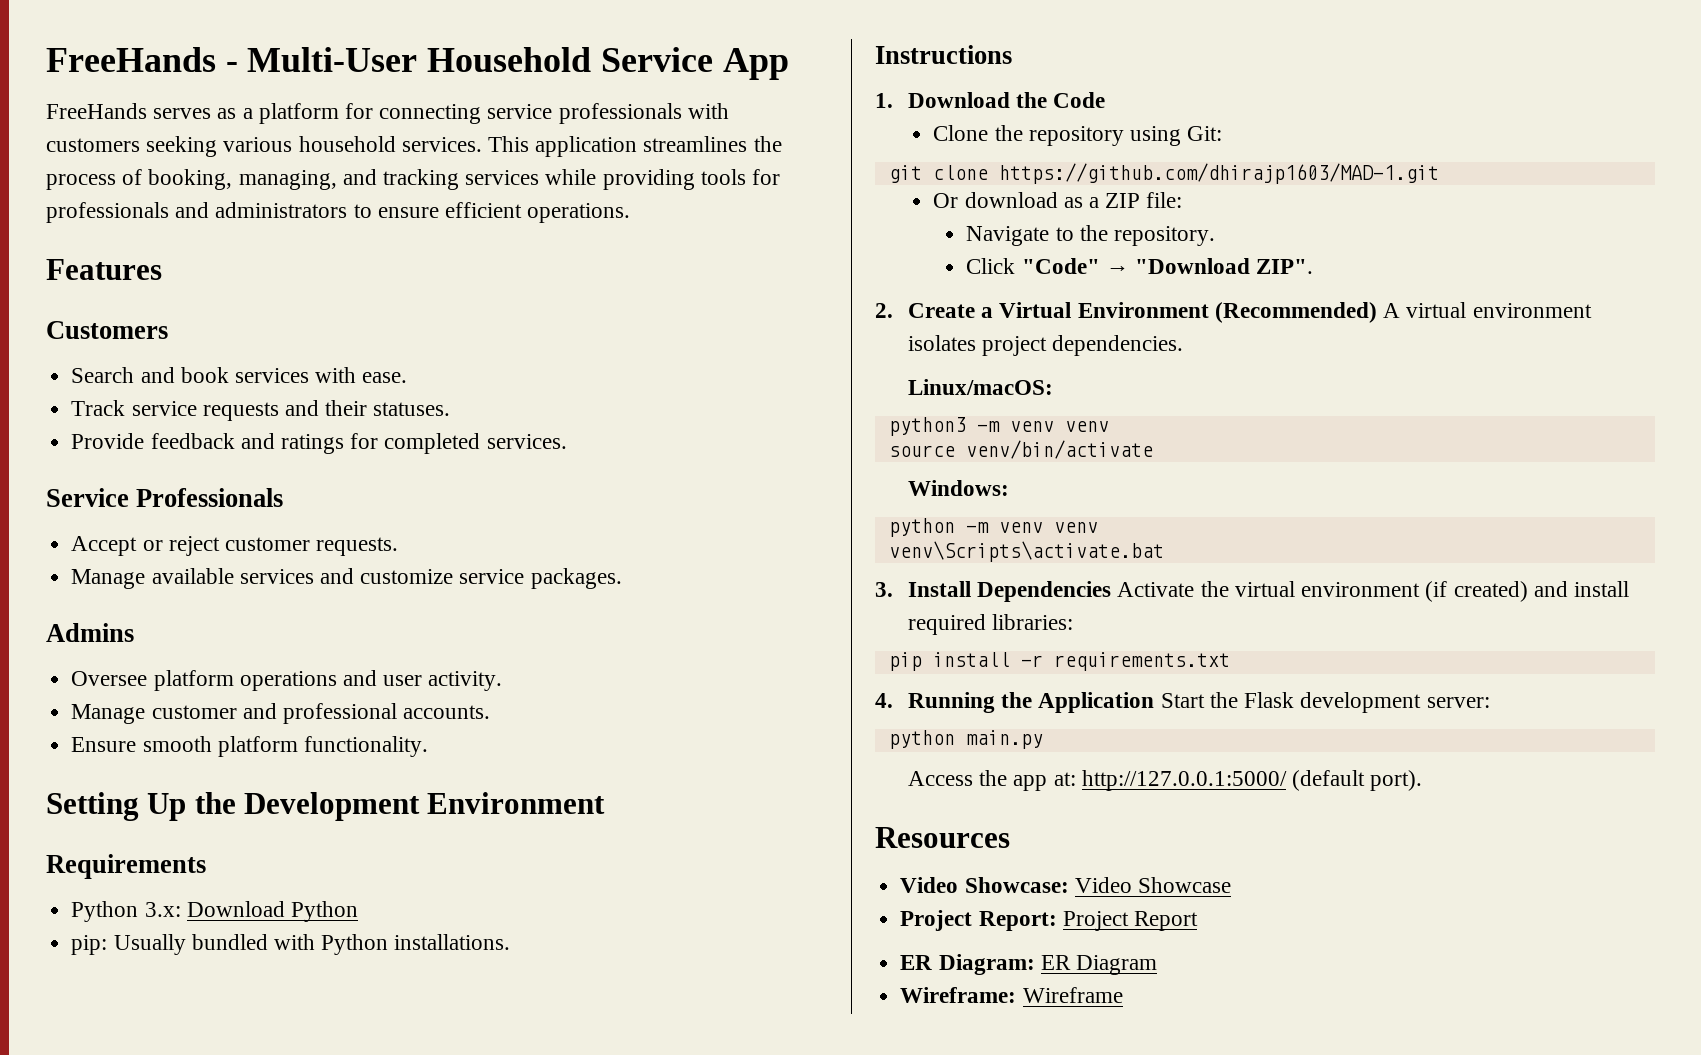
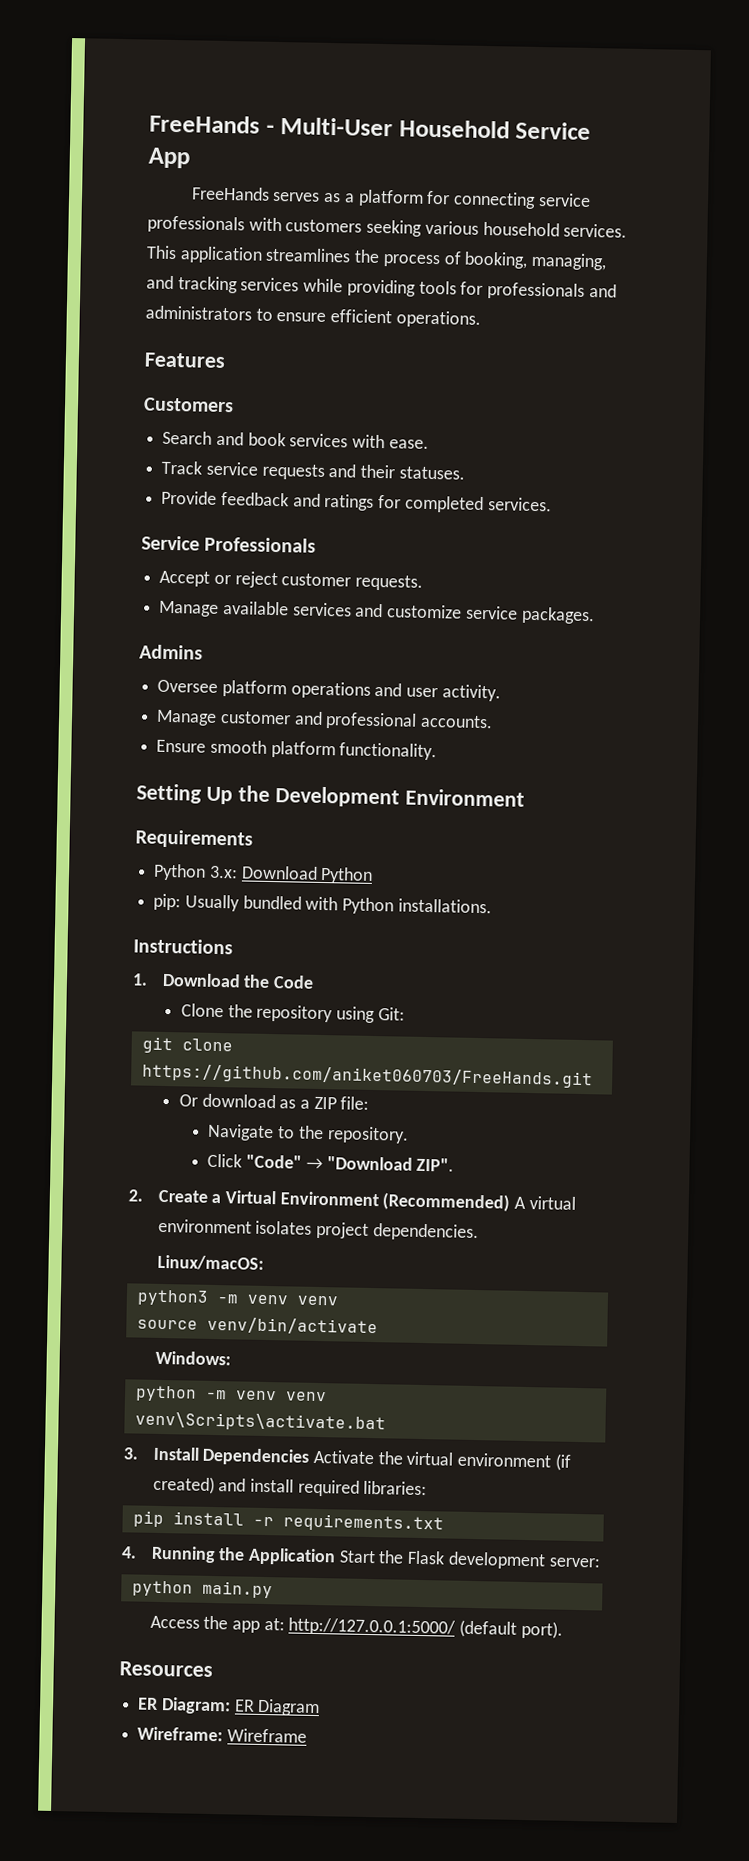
- git clone https://github.com/dhirajp1603/MAD-1.git
+ git clone https://github.com/aniket060703/FreeHands.git
- Video Showcase: Video Showcase
- Project Report: Project Report

